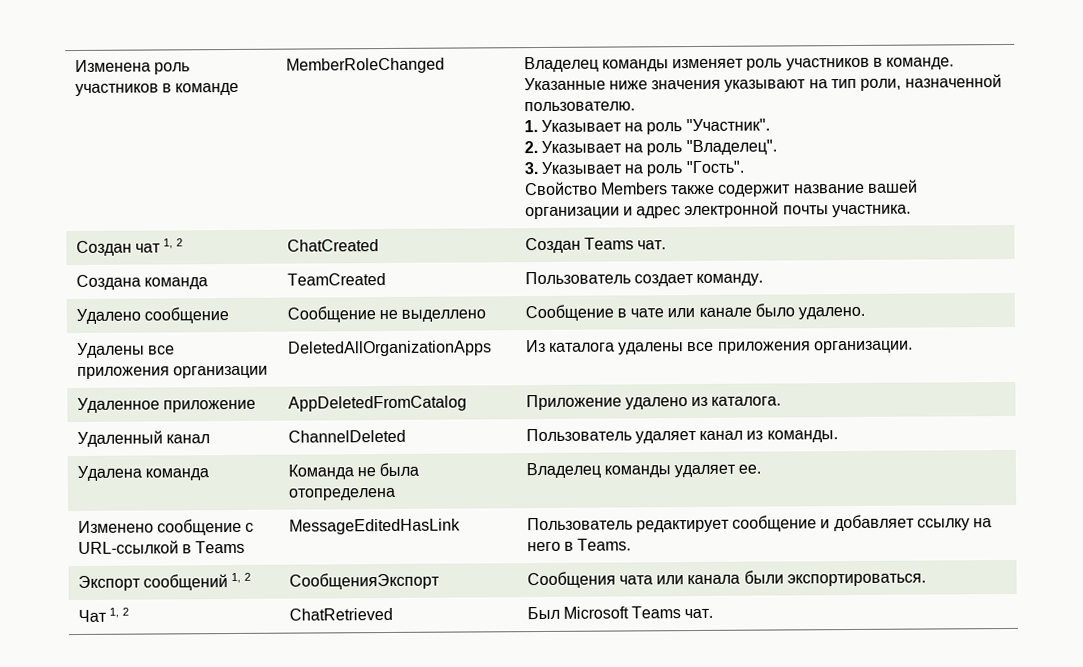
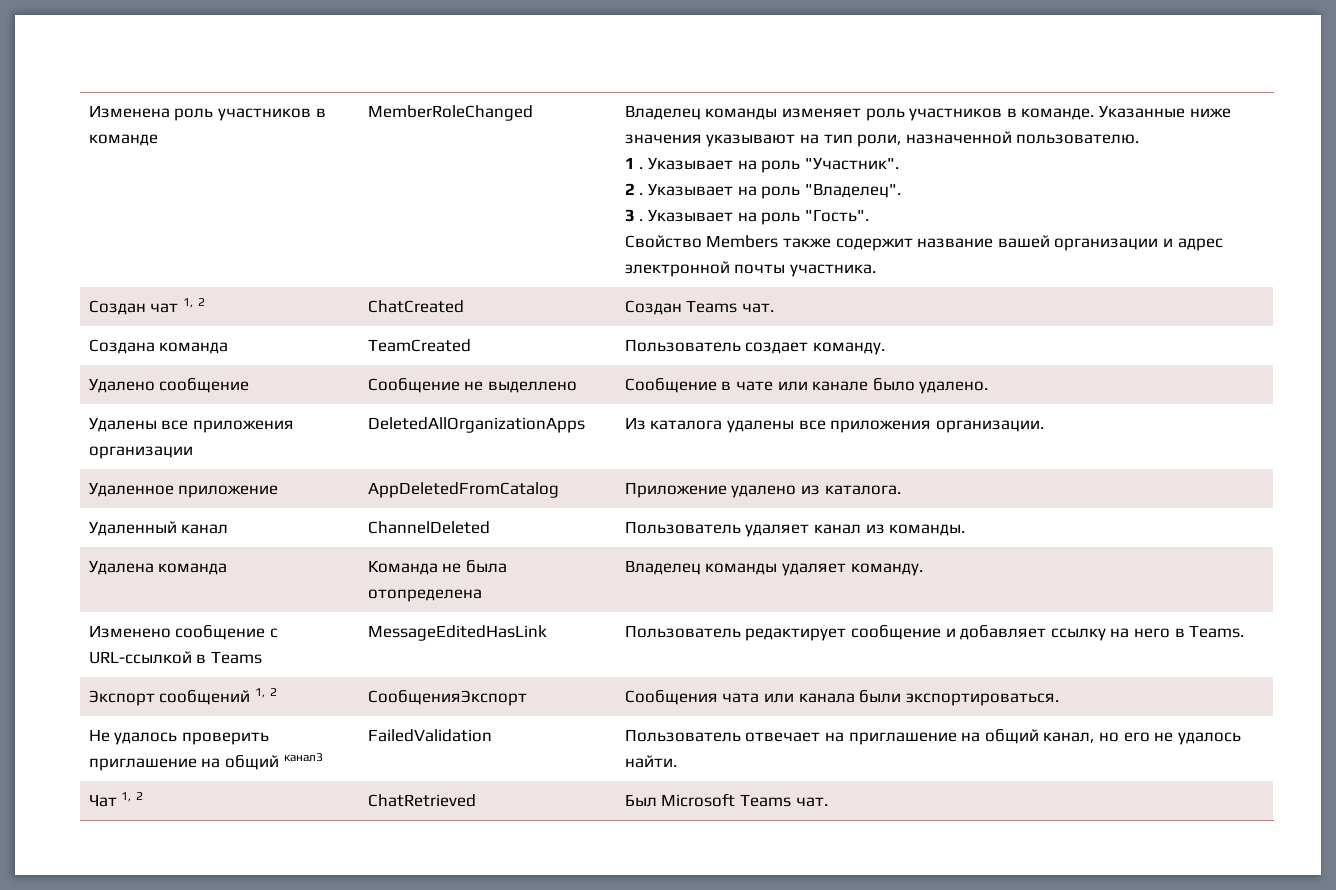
- 1. Указывает на роль "Участник".
+ 1 . Указывает на роль "Участник".
- 2. Указывает на роль "Владелец".
+ 2 . Указывает на роль "Владелец".
- 3. Указывает на роль "Гость".
+ 3 . Указывает на роль "Гость".
- Удалена команда | Команда не была отопределена | Владелец команды удаляет ее.
+ Удалена команда | Команда не была отопределена | Владелец команды удаляет команду.
+ Не удалось проверить приглашение на общий канал3 | FailedValidation | Пользователь отвечает на приглашение на общий канал, но его не удалось найти.

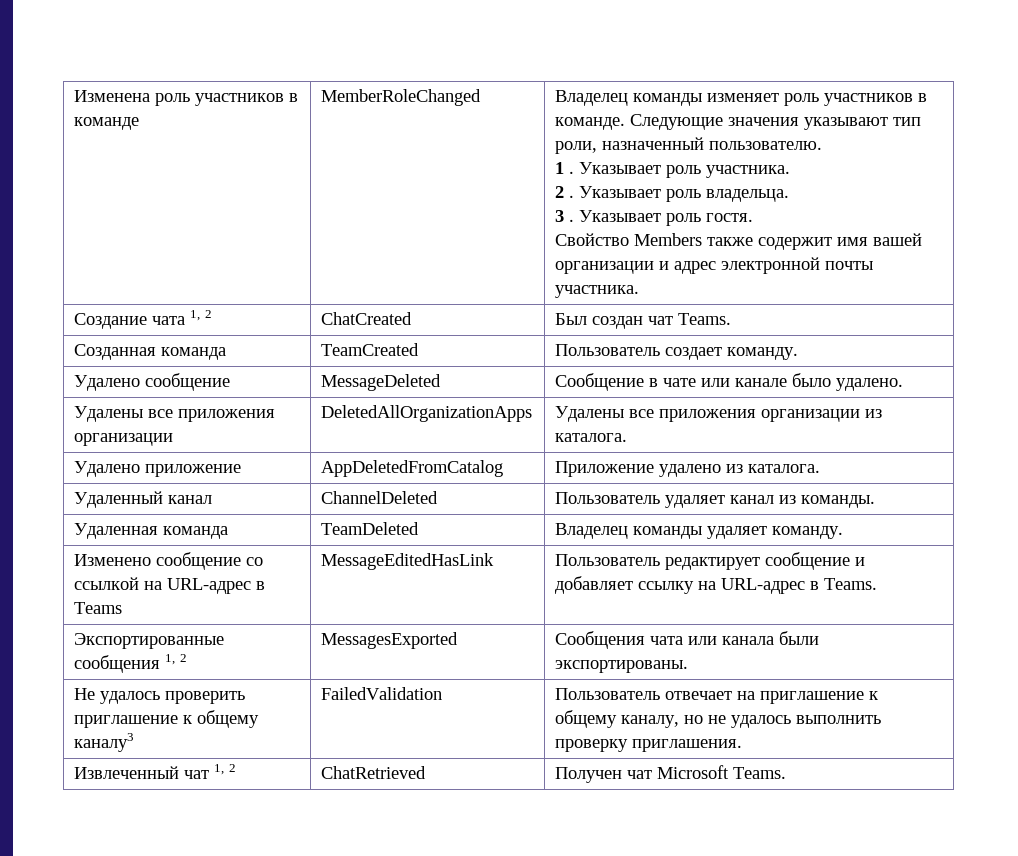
- Указанные ниже значения указывают на тип роли, назначенной пользователю.
+ Следующие значения указывают тип роли, назначенный пользователю.
- Указывает на роль "Участник".
+ Указывает роль участника.
- Указывает на роль "Владелец".
+ Указывает роль владельца.
- Указывает на роль "Гость".
+ Указывает роль гостя.
- Свойство Members также содержит название вашей организации и адрес электронной почты участника.
+ Свойство Members также содержит имя вашей организации и адрес электронной почты участника.
- Создан чат 1, 2 | ChatCreated | Создан Teams чат.
- Создана команда | TeamCreated | Пользователь создает команду.
+ Создание чата 1, 2 | ChatCreated | Был создан чат Teams.
+ Созданная команда | TeamCreated | Пользователь создает команду.
- Удалено сообщение | Сообщение не выделлено | Сообщение в чате или канале было удалено.
+ Удалено сообщение | MessageDeleted | Сообщение в чате или канале было удалено.
- Удалены все приложения организации | DeletedAllOrganizationApps | Из каталога удалены все приложения организации.
- Удаленное приложение | AppDeletedFromCatalog | Приложение удалено из каталога.
+ Удалены все приложения организации | DeletedAllOrganizationApps | Удалены все приложения организации из каталога.
+ Удалено приложение | AppDeletedFromCatalog | Приложение удалено из каталога.
- Удалена команда | Команда не была отопределена | Владелец команды удаляет команду.
+ Удаленная команда | TeamDeleted | Владелец команды удаляет команду.
- Изменено сообщение с URL-ссылкой в Teams | MessageEditedHasLink | Пользователь редактирует сообщение и добавляет ссылку на него в Teams.
+ Изменено сообщение со ссылкой на URL-адрес в Teams | MessageEditedHasLink | Пользователь редактирует сообщение и добавляет ссылку на URL-адрес в Teams.
- Экспорт сообщений 1, 2 | СообщенияЭкспорт | Сообщения чата или канала были экспортироваться.
+ Экспортированные сообщения 1, 2 | MessagesExported | Сообщения чата или канала были экспортированы.
- Не удалось проверить приглашение на общий канал3 | FailedValidation | Пользователь отвечает на приглашение на общий канал, но его не удалось найти.
- Чат 1, 2 | ChatRetrieved | Был Microsoft Teams чат.
+ Не удалось проверить приглашение к общему каналу3 | FailedValidation | Пользователь отвечает на приглашение к общему каналу, но не удалось выполнить проверку приглашения.
+ Извлеченный чат 1, 2 | ChatRetrieved | Получен чат Microsoft Teams.

